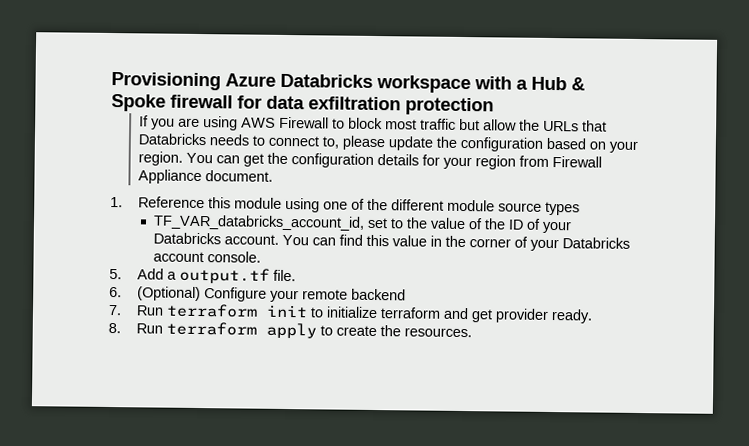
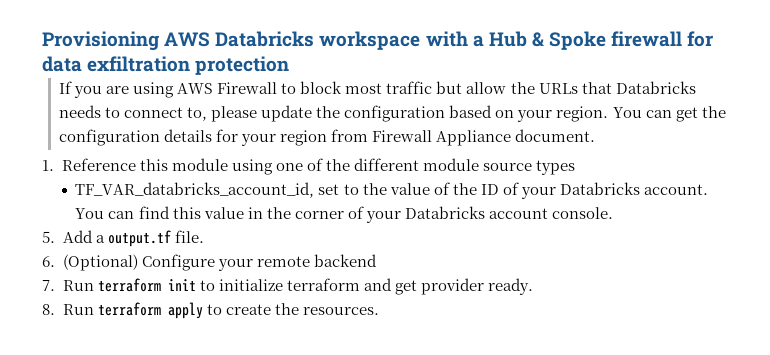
- Provisioning Azure Databricks workspace with a Hub & Spoke firewall for data exfiltration protection
+ Provisioning AWS Databricks workspace with a Hub & Spoke firewall for data exfiltration protection

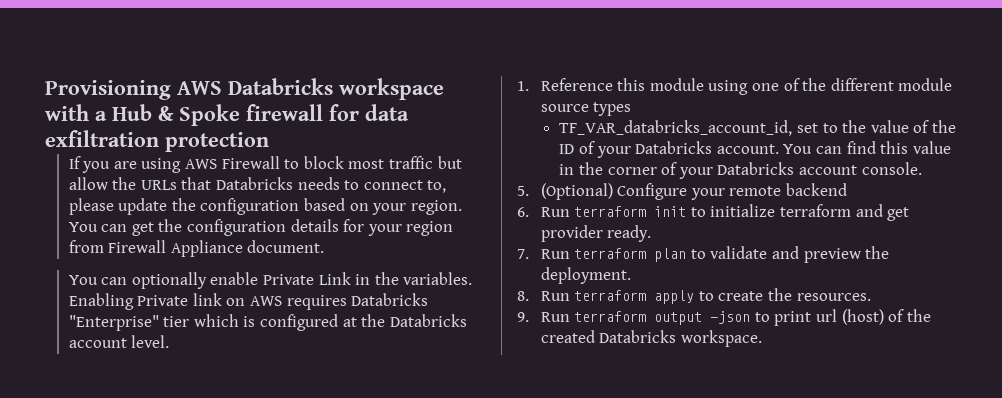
+ You can optionally enable Private Link in the variables. Enabling Private link on AWS requires Databricks "Enterprise" tier which is configured at the Databricks account level.
- 5. Add a output.tf file.
- 6. (Optional) Configure your remote backend
+ 5. (Optional) Configure your remote backend
- 7. Run terraform init to initialize terraform and get provider ready.
+ 6. Run terraform init to initialize terraform and get provider ready.
+ 7. Run terraform plan to validate and preview the deployment.
+ 9. Run terraform output -json to print url (host) of the created Databricks workspace.

